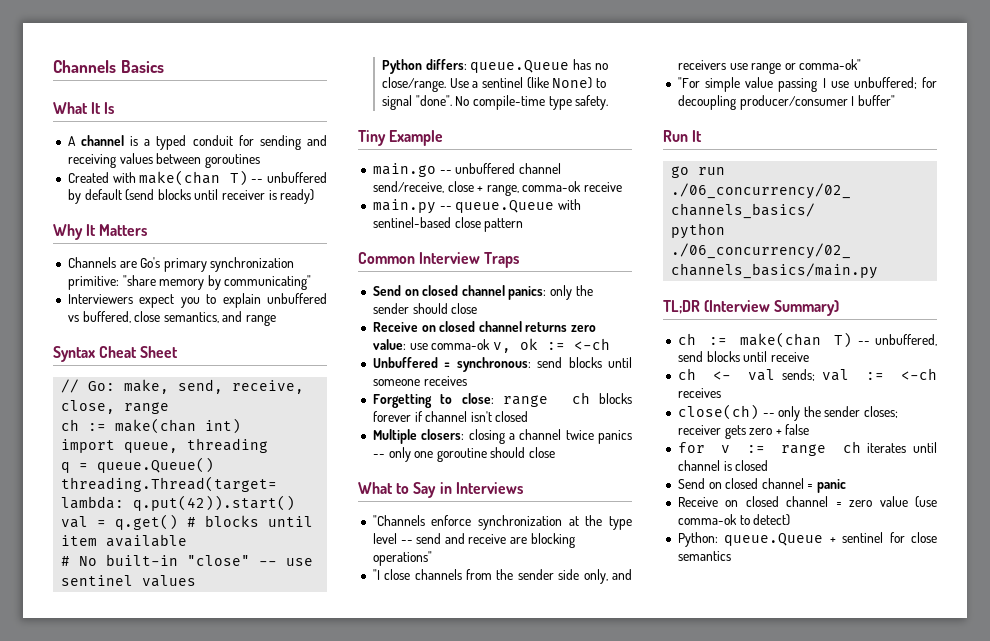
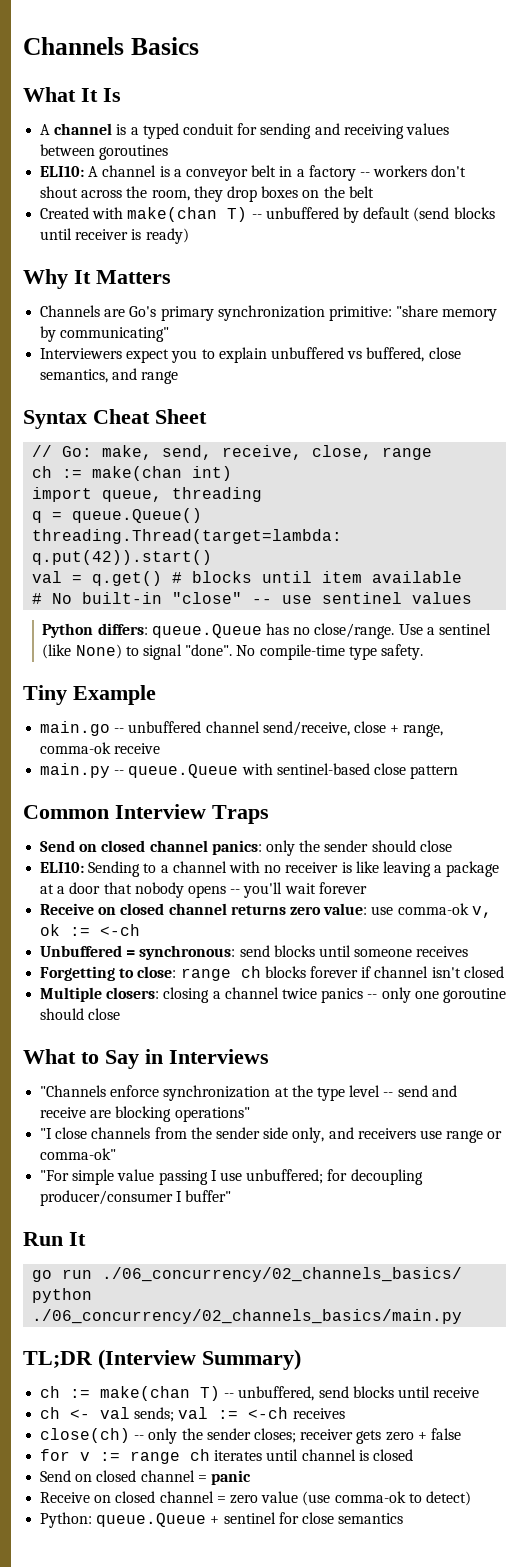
+ ELI10: A channel is a conveyor belt in a factory -- workers don't shout across the room, they drop boxes on the belt
+ ELI10: Sending to a channel with no receiver is like leaving a package at a door that nobody opens -- you'll wait forever

